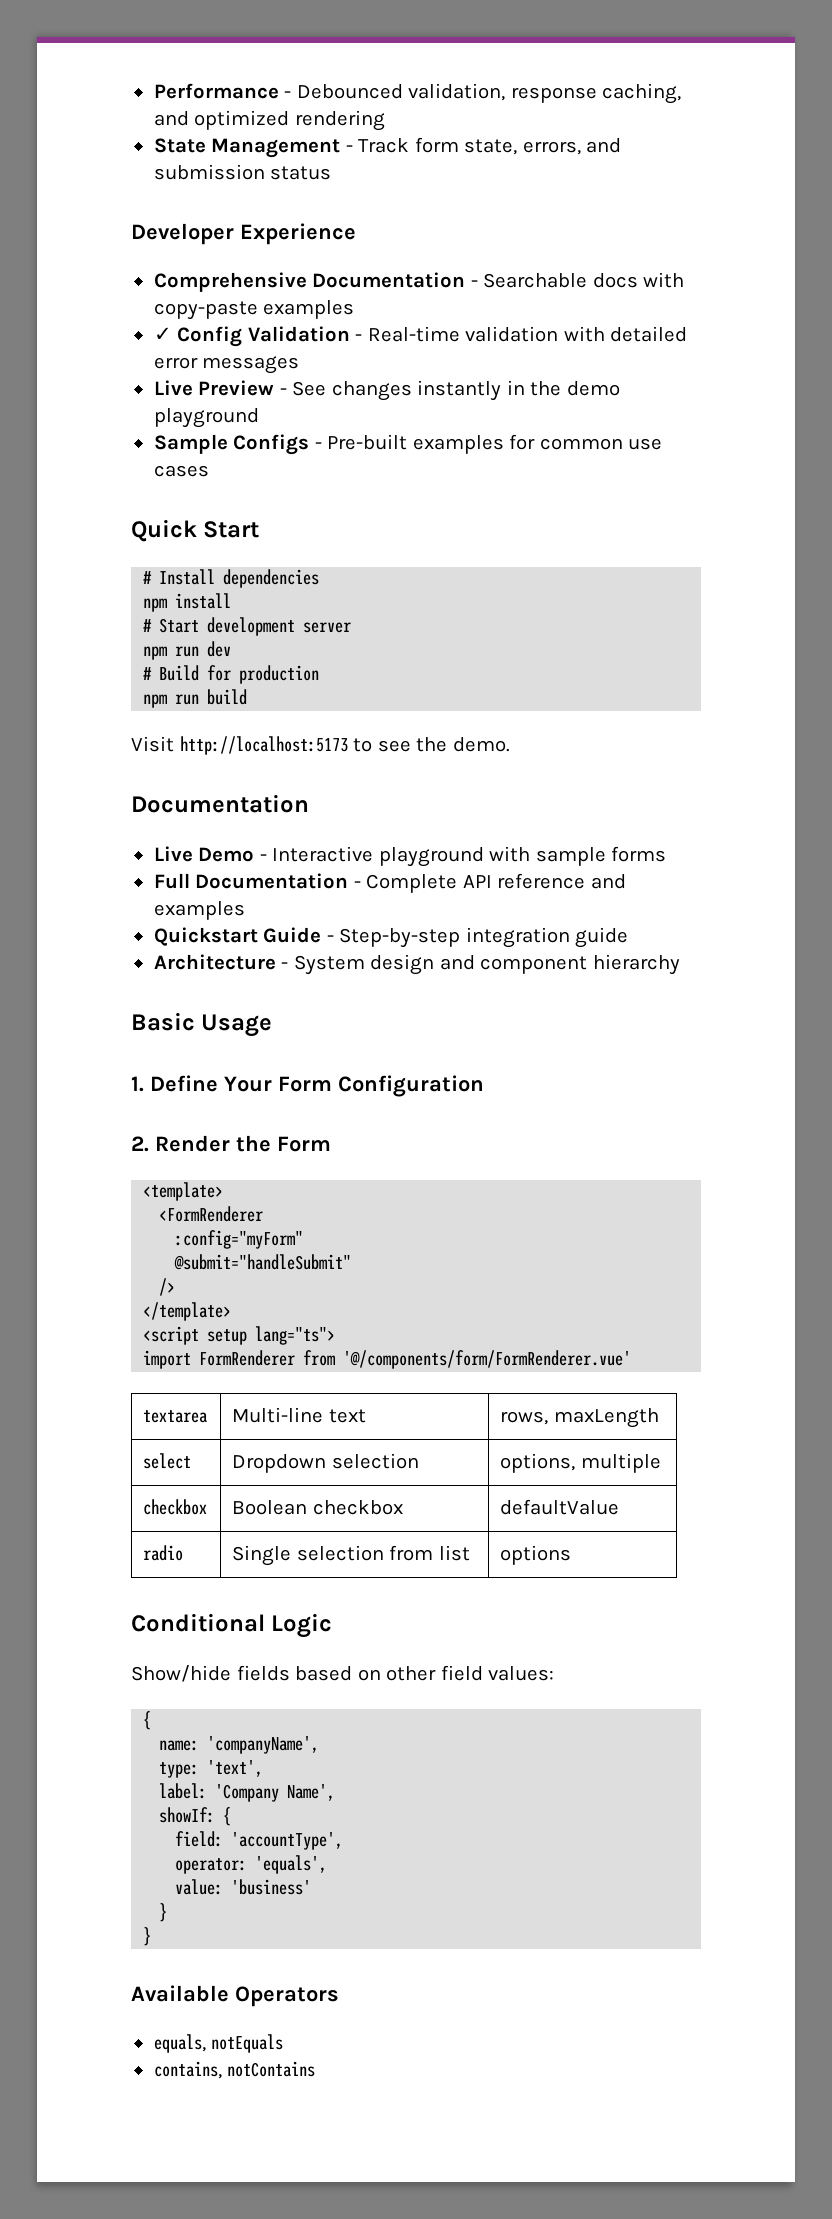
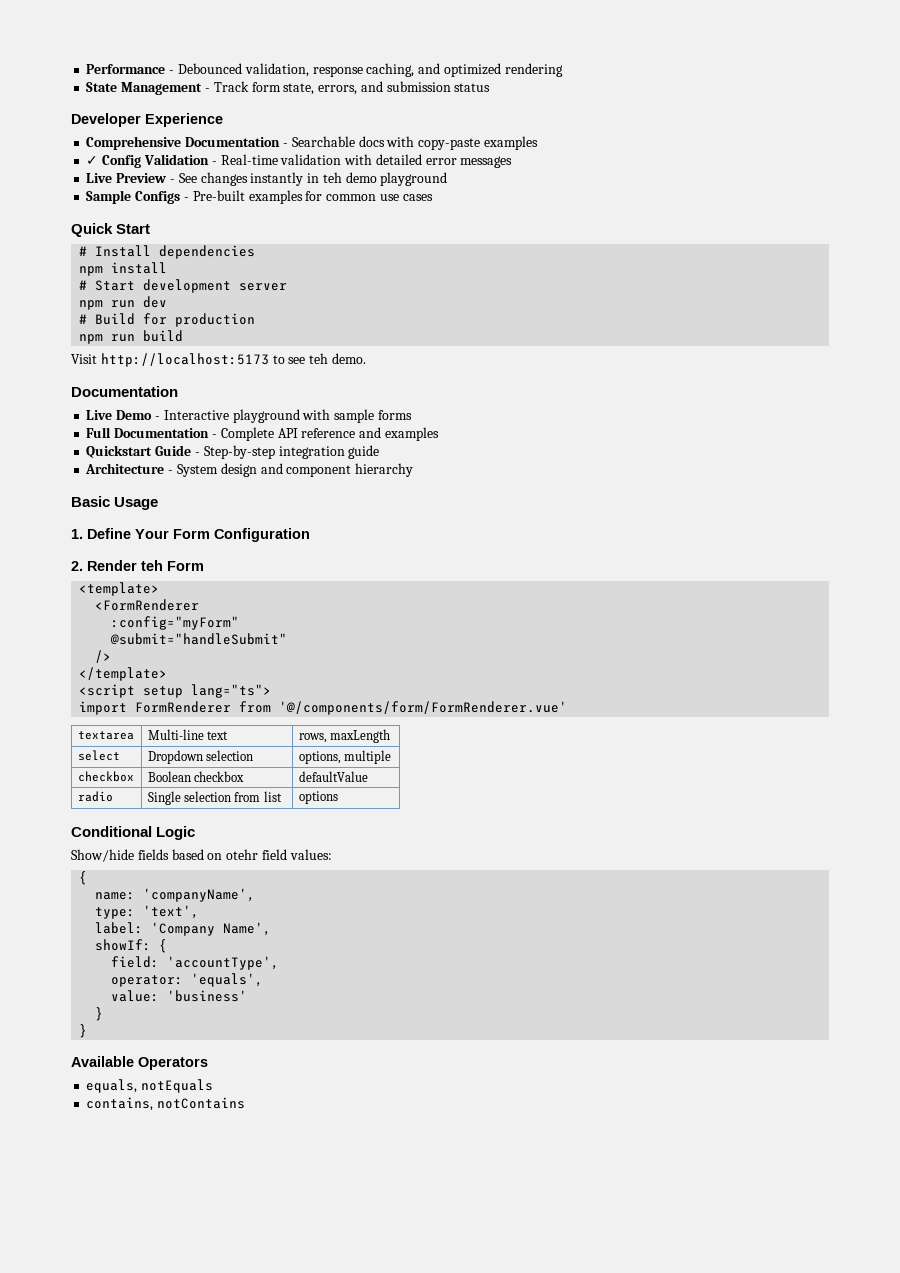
- Live Preview - See changes instantly in the demo playground
+ Live Preview - See changes instantly in teh demo playground
- Visit http://localhost:5173 to see the demo.
+ Visit http://localhost:5173 to see teh demo.
- 2. Render the Form
+ 2. Render teh Form
- Show/hide fields based on other field values:
+ Show/hide fields based on otehr field values:

